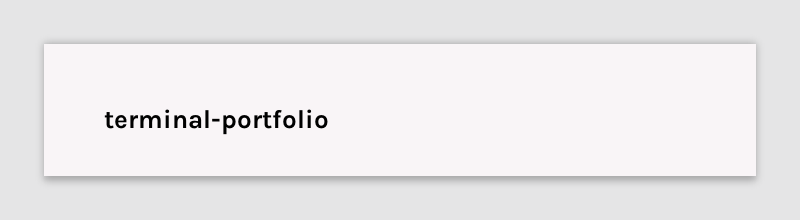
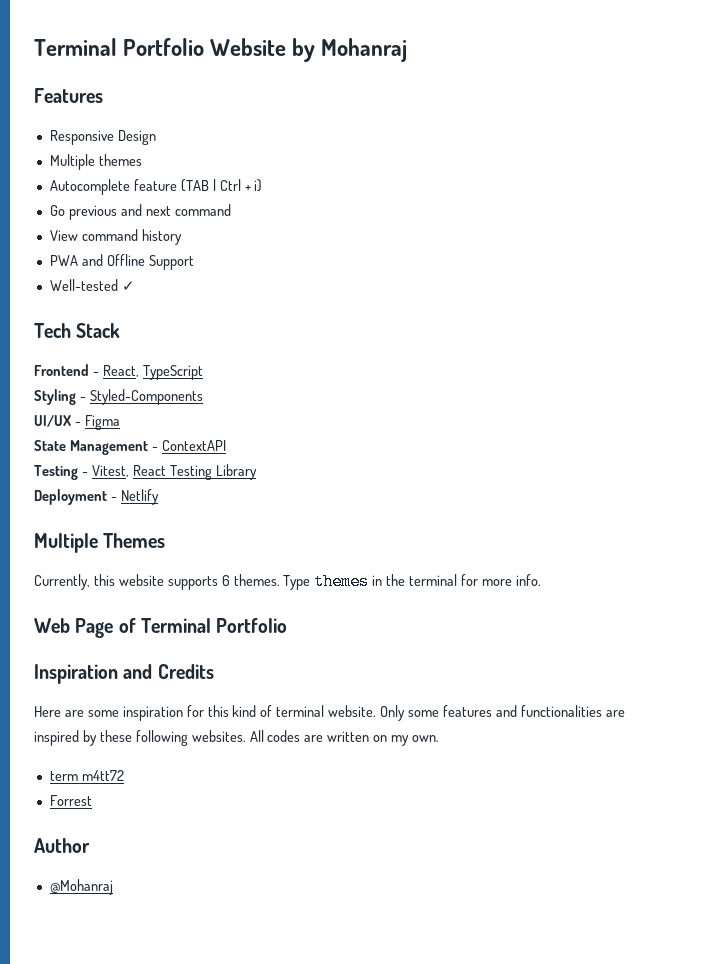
- terminal-portfolio
+ Terminal Portfolio Website by Mohanraj
+ Features
+ Responsive Design
+ Multiple themes
+ Autocomplete feature (TAB | Ctrl + i)
+ Go previous and next command
+ View command history
+ PWA and Offline Support
+ Well-tested ✓
+ Tech Stack
+ Frontend - React, TypeScript
+ Styling - Styled-Components
+ UI/UX - Figma
+ State Management - ContextAPI
+ Testing - Vitest, React Testing Library
+ Deployment - Netlify
+ Multiple Themes
+ Currently, this website supports 6 themes. Type themes in the terminal for more info.
+ Web Page of Terminal Portfolio
+ Inspiration and Credits
+ Here are some inspiration for this kind of terminal website. Only some features and functionalities are inspired by these following websites. All codes are written on my own.
+ term m4tt72
+ Forrest
+ Author
+ @Mohanraj

